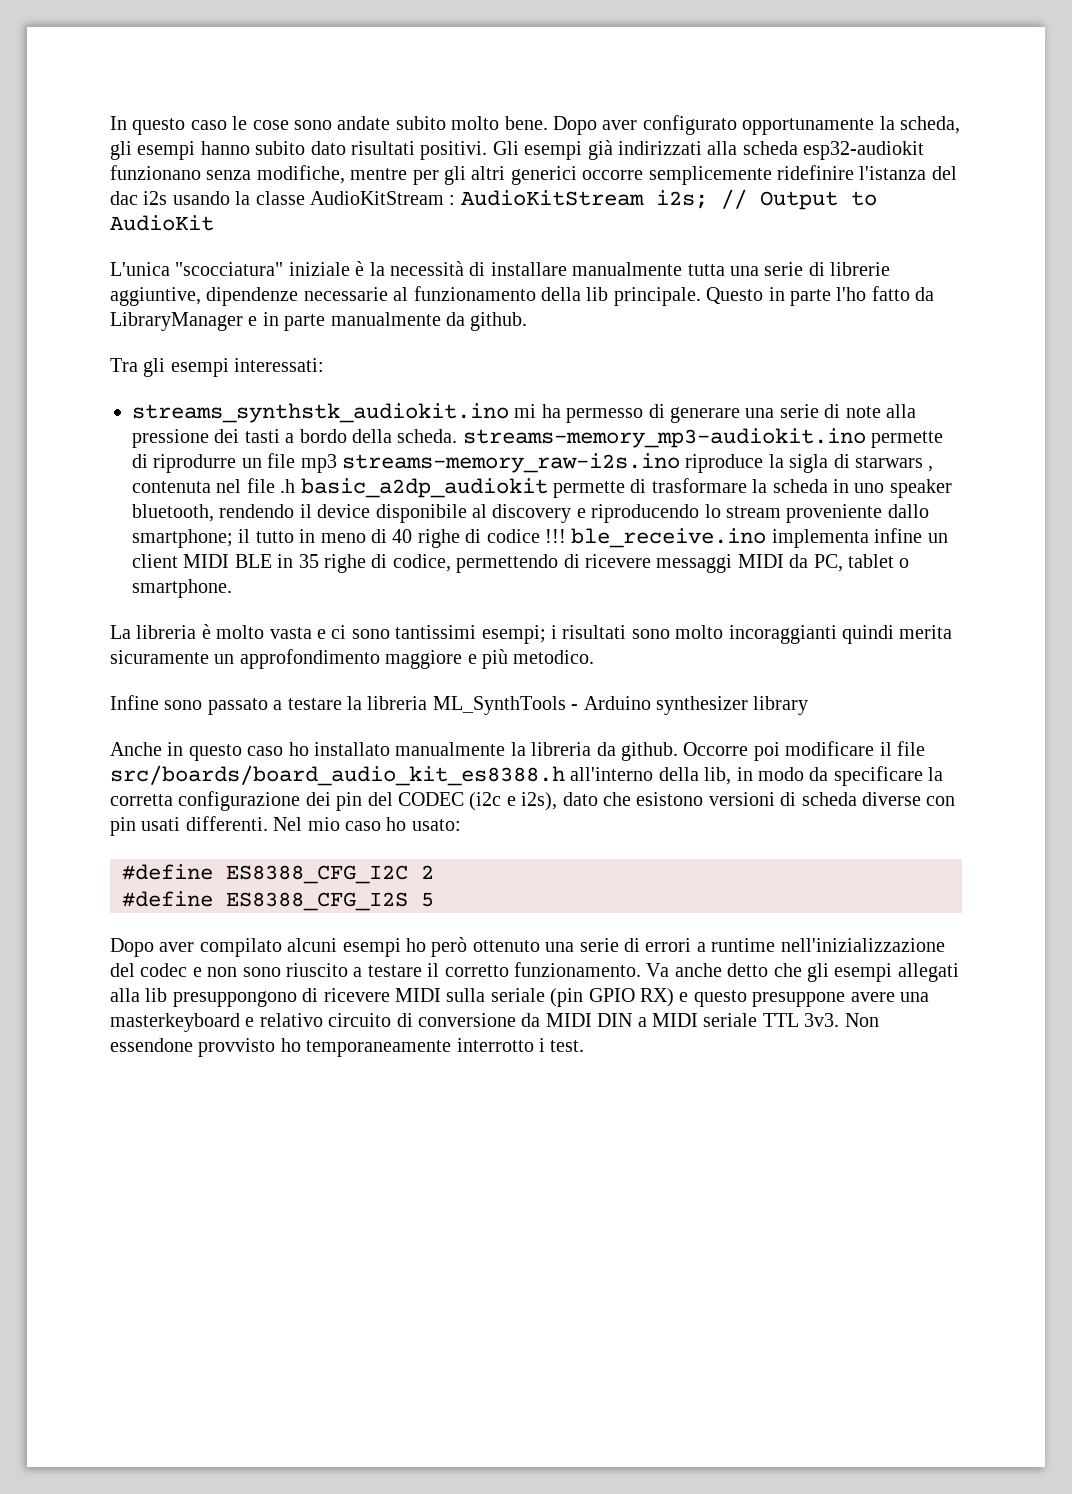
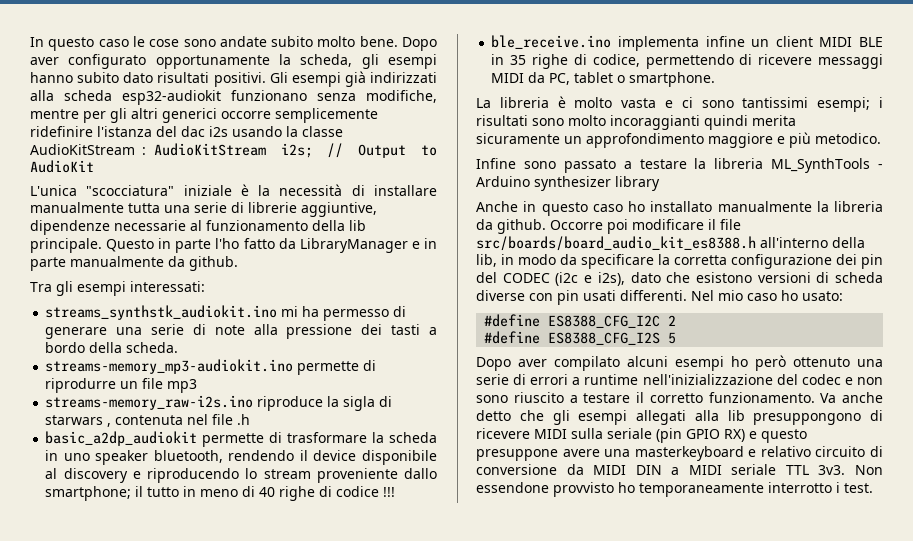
- streams_synthstk_audiokit.ino mi ha permesso di generare una serie di note alla pressione dei tasti a bordo della scheda. streams-memory_mp3-audiokit.ino permette di riprodurre un file mp3 streams-memory_raw-i2s.ino riproduce la sigla di starwars , contenuta nel file .h basic_a2dp_audiokit permette di trasformare la scheda in uno speaker bluetooth, rendendo il device disponibile al discovery e riproducendo lo stream proveniente dallo smartphone;
+ streams_synthstk_audiokit.ino mi ha permesso di generare una serie di note alla pressione dei tasti a bordo della scheda.
+ streams-memory_mp3-audiokit.ino permette di riprodurre un file mp3
+ streams-memory_raw-i2s.ino riproduce la sigla di starwars , contenuta nel file .h
+ basic_a2dp_audiokit permette di trasformare la scheda in uno speaker bluetooth, rendendo il device disponibile al discovery e riproducendo lo stream proveniente dallo smartphone;
- il tutto in meno di 40 righe di codice !!! ble_receive.ino implementa infine un client MIDI BLE in 35 righe di codice, permettendo di ricevere messaggi MIDI da PC, tablet o smartphone.
+ il tutto in meno di 40 righe di codice !!!
+ ble_receive.ino implementa infine un client MIDI BLE in 35 righe di codice, permettendo di ricevere messaggi MIDI da PC, tablet o smartphone.

